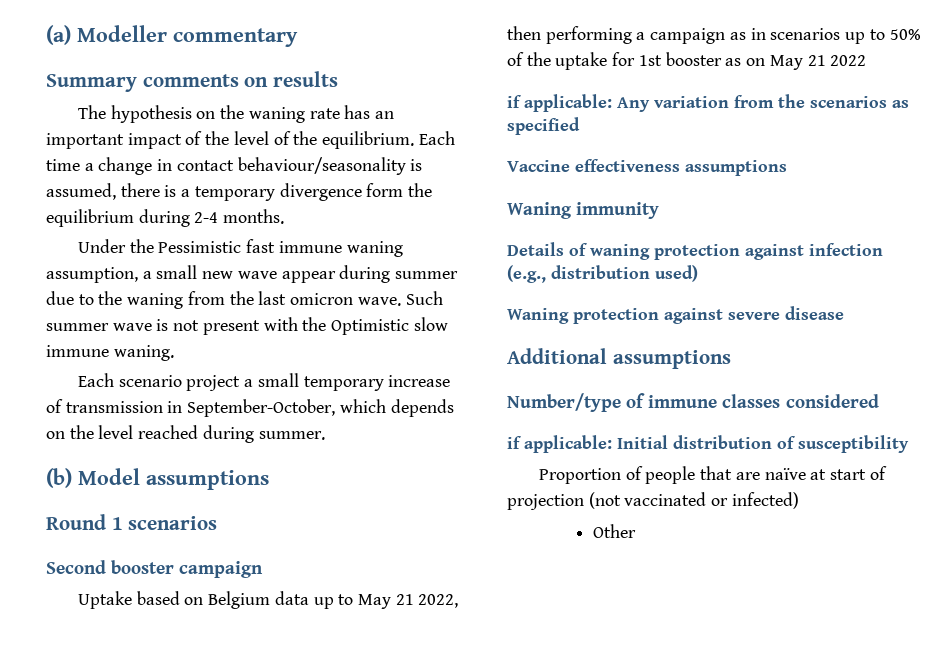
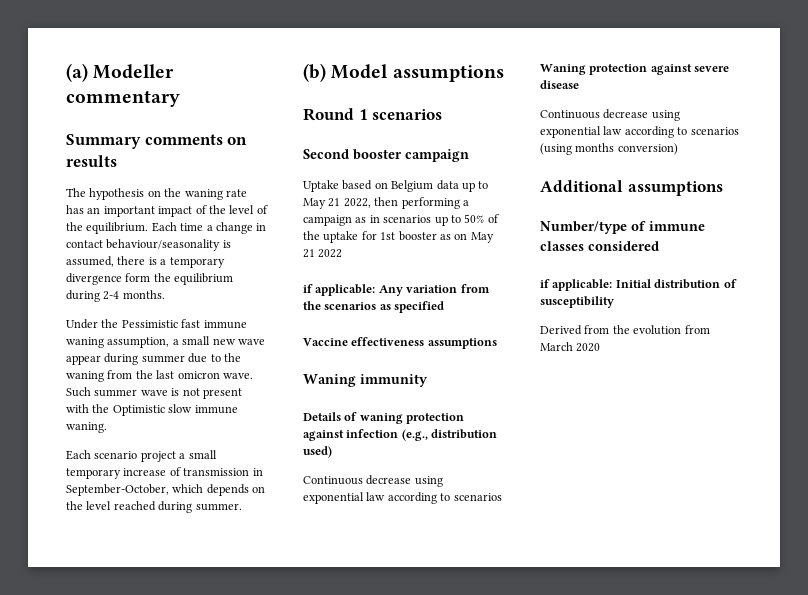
  Details of waning protection against infection (e.g., distribution used)
+ Continuous decrease using exponential law according to scenarios
+ Continuous decrease using exponential law according to scenarios (using months conversion)
- Proportion of people that are naïve at start of projection (not vaccinated or infected)
- Other
+ Derived from the evolution from March 2020

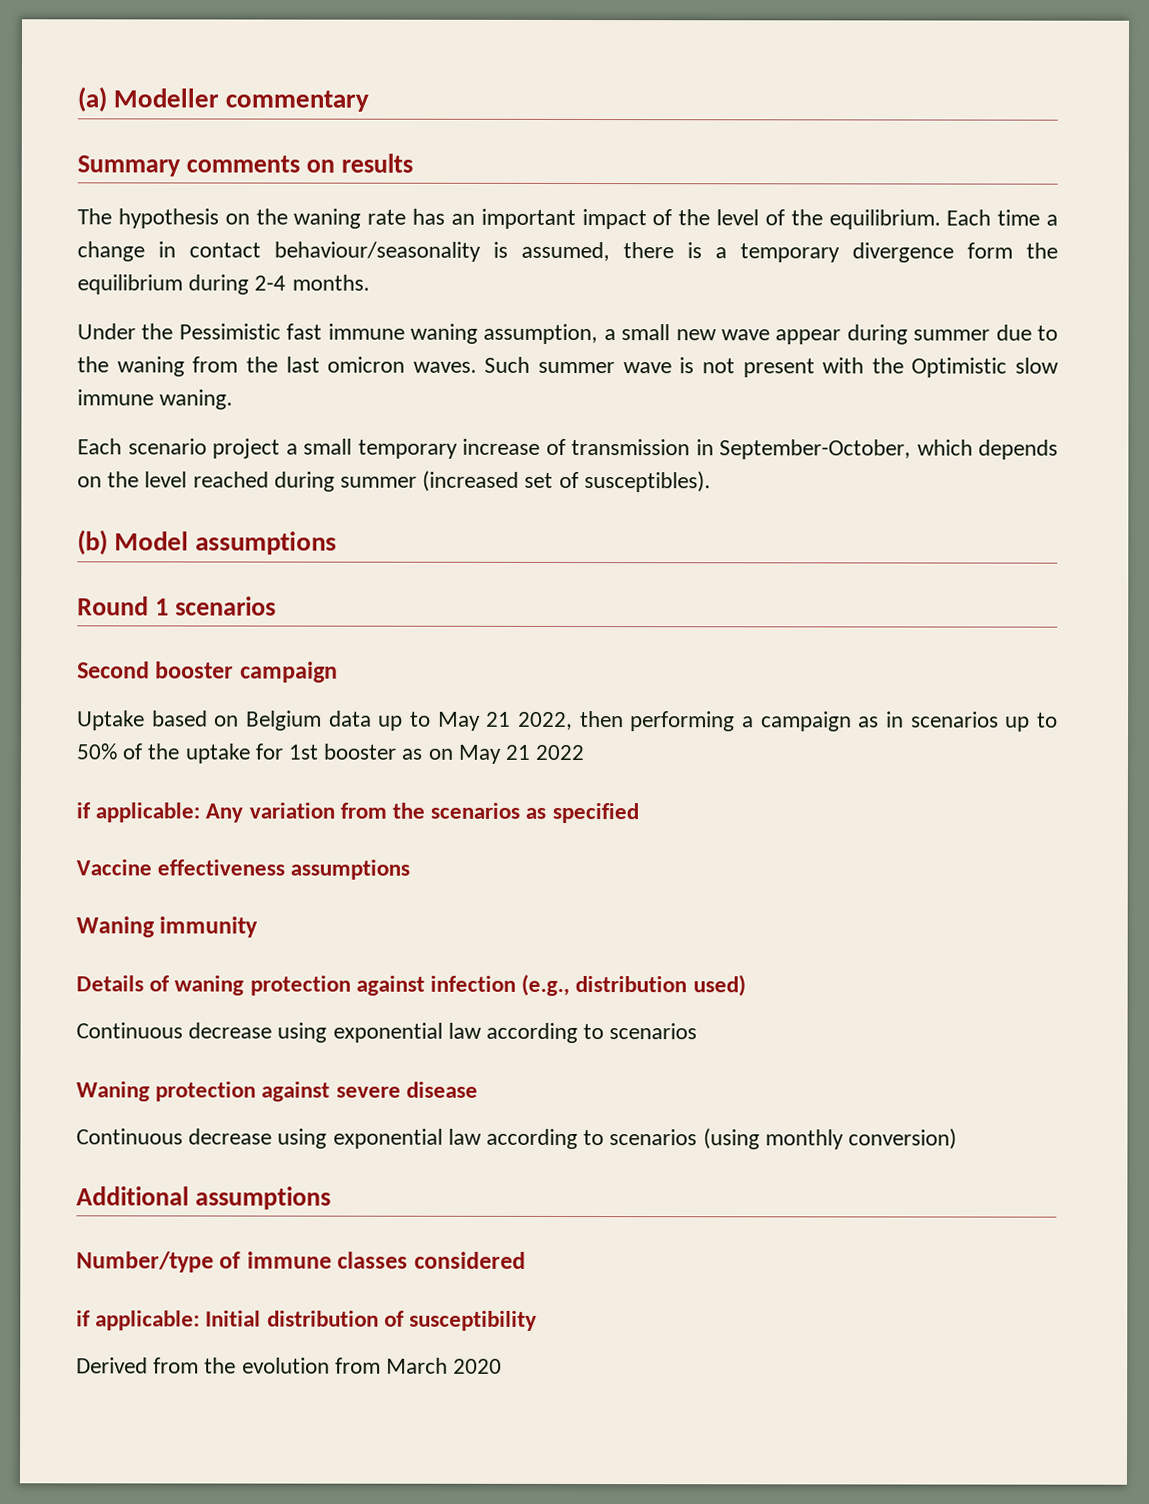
- Under the Pessimistic fast immune waning assumption, a small new wave appear during summer due to the waning from the last omicron wave.
+ Under the Pessimistic fast immune waning assumption, a small new wave appear during summer due to the waning from the last omicron waves.
- Each scenario project a small temporary increase of transmission in September-October, which depends on the level reached during summer.
+ Each scenario project a small temporary increase of transmission in September-October, which depends on the level reached during summer (increased set of susceptibles).
- Continuous decrease using exponential law according to scenarios (using months conversion)
+ Continuous decrease using exponential law according to scenarios (using monthly conversion)

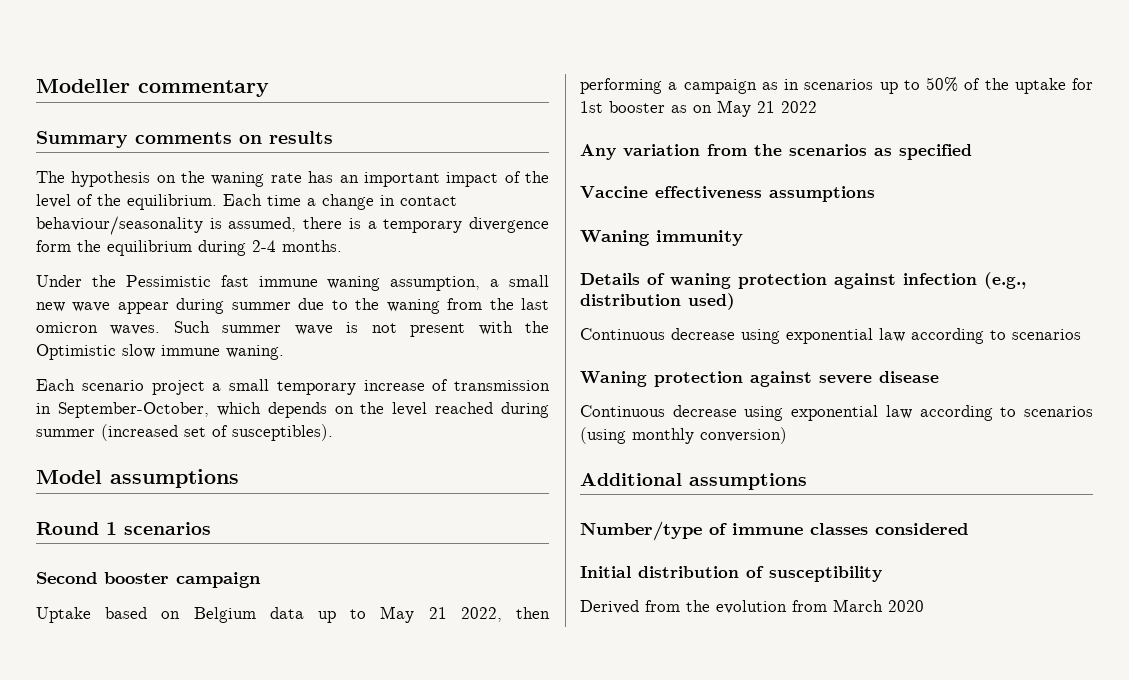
- (a) Modeller commentary
+ Modeller commentary
- (b) Model assumptions
+ Model assumptions
- if applicable: Any variation from the scenarios as specified
+ Any variation from the scenarios as specified
- if applicable: Initial distribution of susceptibility
+ Initial distribution of susceptibility

